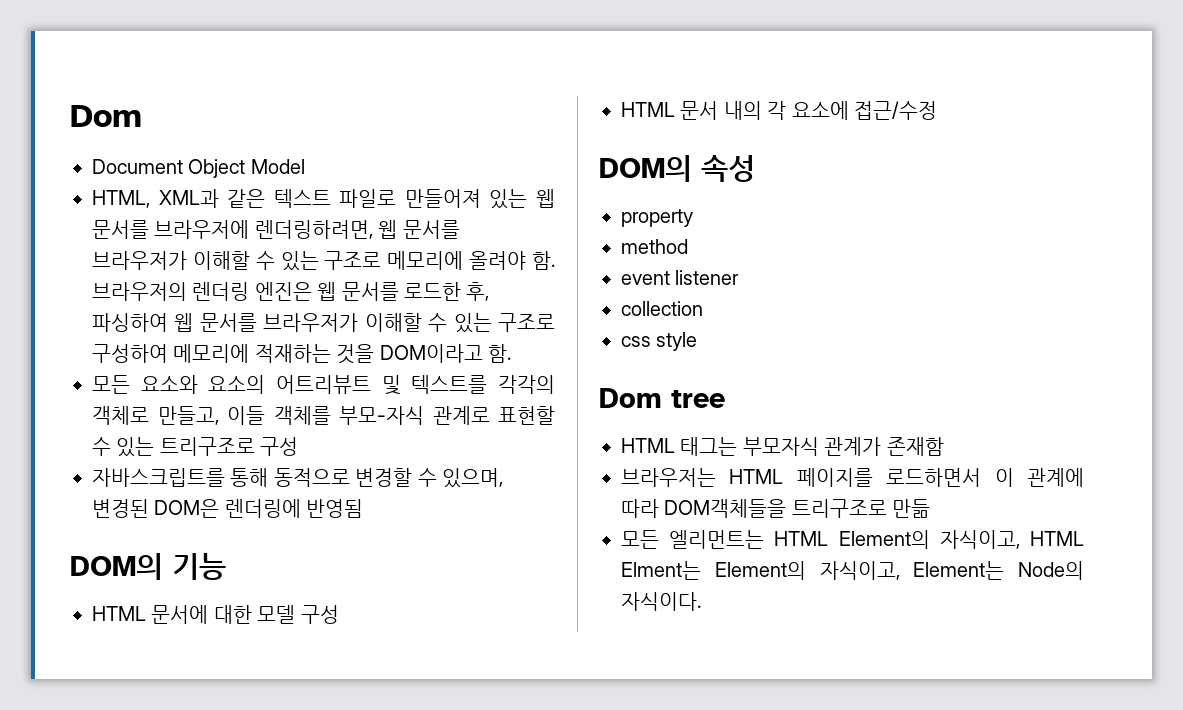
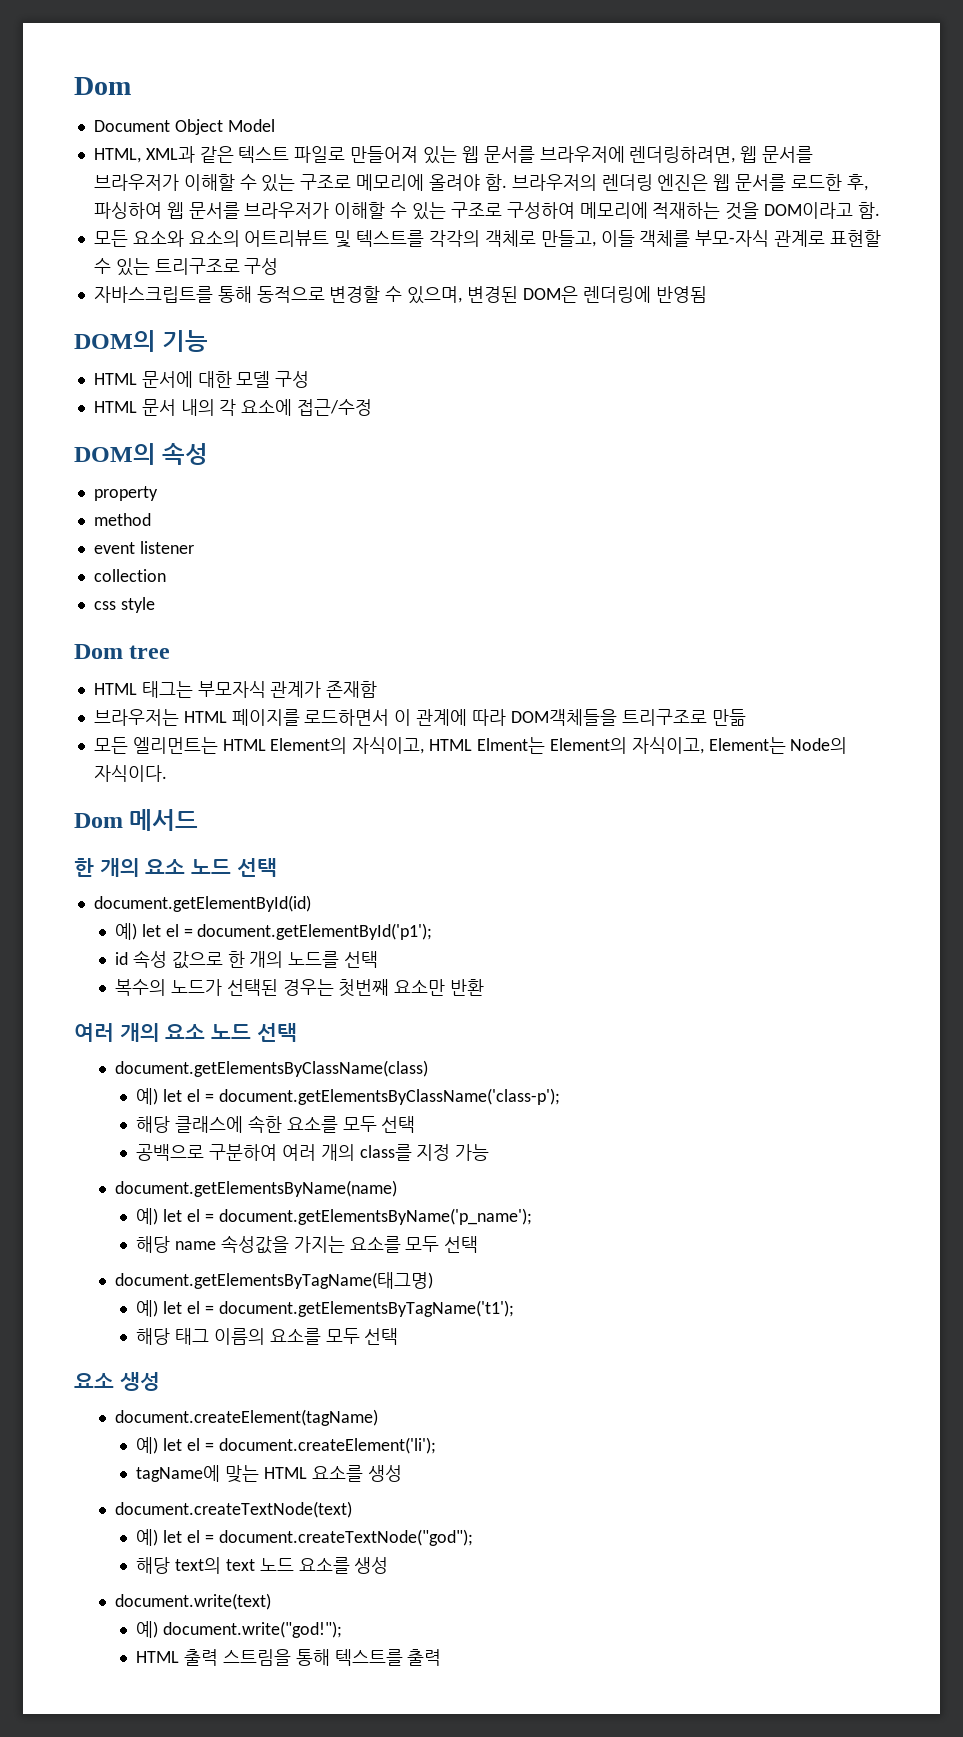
+ Dom 메서드
+ 한 개의 요소 노드 선택
+ document.getElementById(id)
+ 예) let el = document.getElementById('p1');
+ id 속성 값으로 한 개의 노드를 선택
+ 복수의 노드가 선택된 경우는 첫번째 요소만 반환
+ 여러 개의 요소 노드 선택
+ document.getElementsByClassName(class)
+ 예) let el = document.getElementsByClassName('class-p');
+ 해당 클래스에 속한 요소를 모두 선택
+ 공백으로 구분하여 여러 개의 class를 지정 가능
+ document.getElementsByName(name)
+ 예) let el = document.getElementsByName('p_name');
+ 해당 name 속성값을 가지는 요소를 모두 선택
+ document.getElementsByTagName(태그명)
+ 예) let el = document.getElementsByTagName('t1');
+ 해당 태그 이름의 요소를 모두 선택
+ 요소 생성
+ document.createElement(tagName)
+ 예) let el = document.createElement('li');
+ tagName에 맞는 HTML 요소를 생성
+ document.createTextNode(text)
+ 예) let el = document.createTextNode("god");
+ 해당 text의 text 노드 요소를 생성
+ document.write(text)
+ 예) document.write("god!");
+ HTML 출력 스트림을 통해 텍스트를 출력

